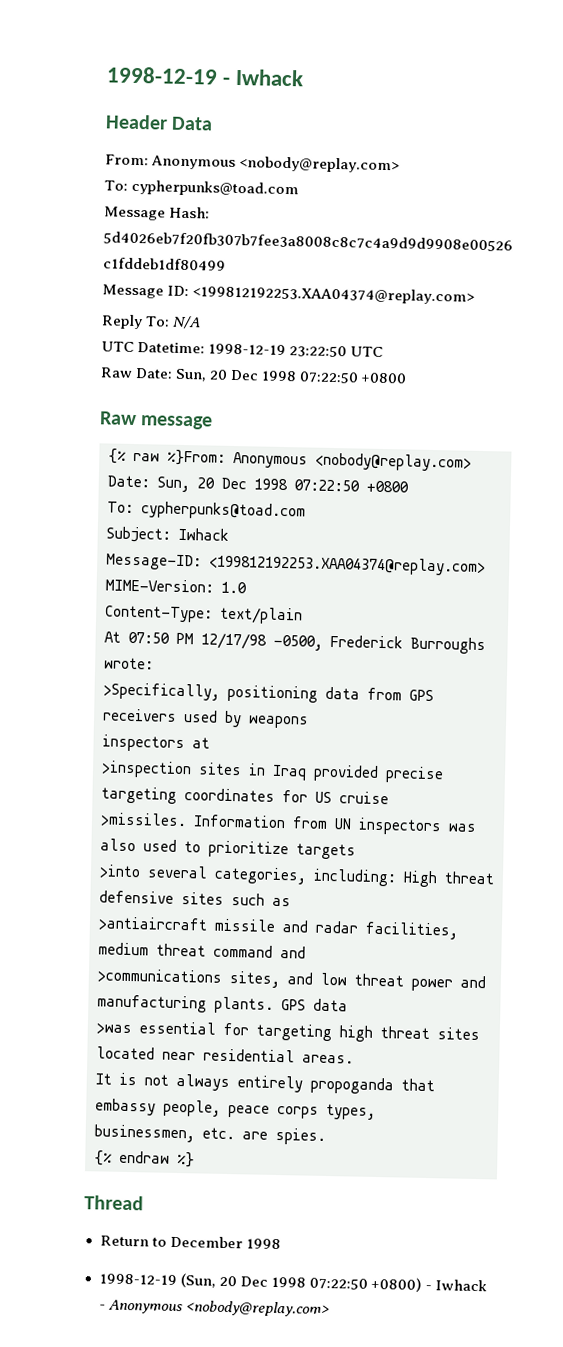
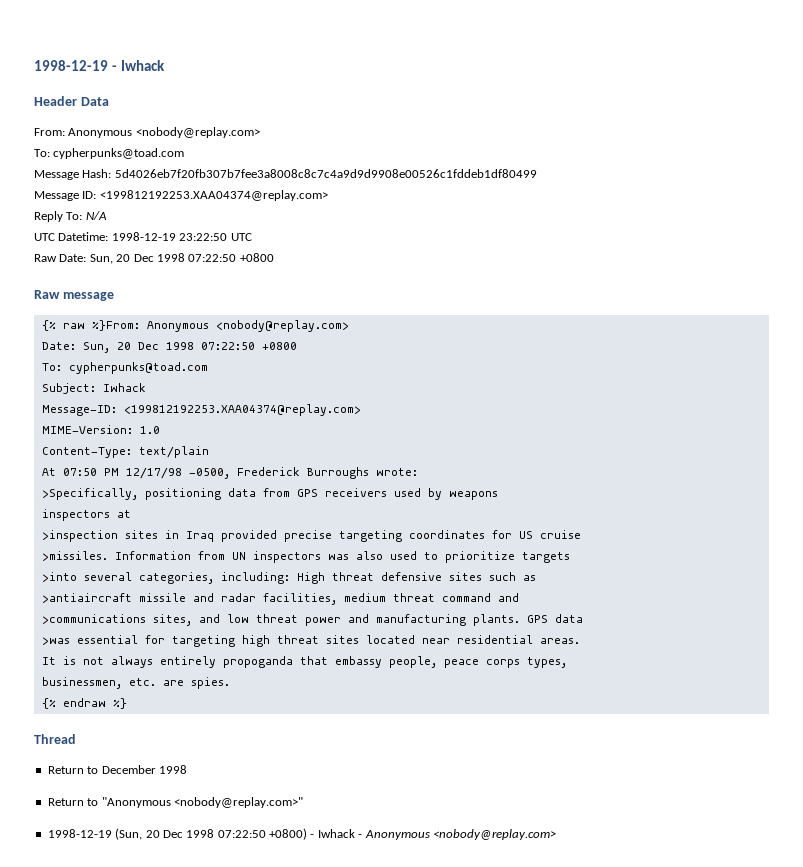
+ Return to "Anonymous <nobody@replay.com>"

